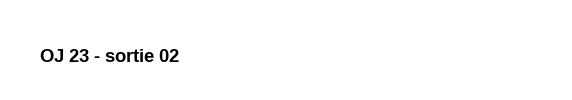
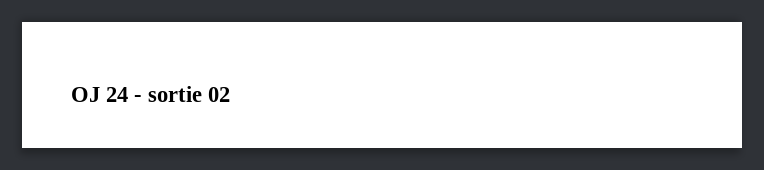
- OJ 23 - sortie 02
+ OJ 24 - sortie 02

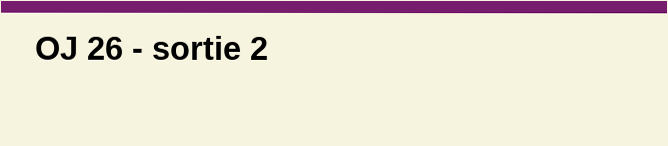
- OJ 24 - sortie 02
+ OJ 26 - sortie 2

